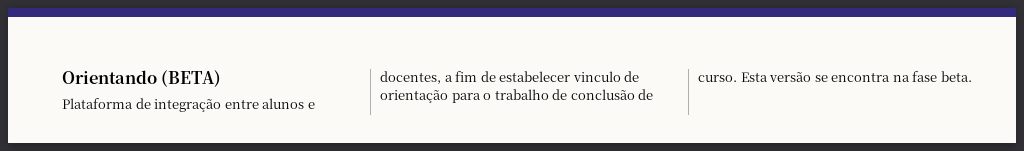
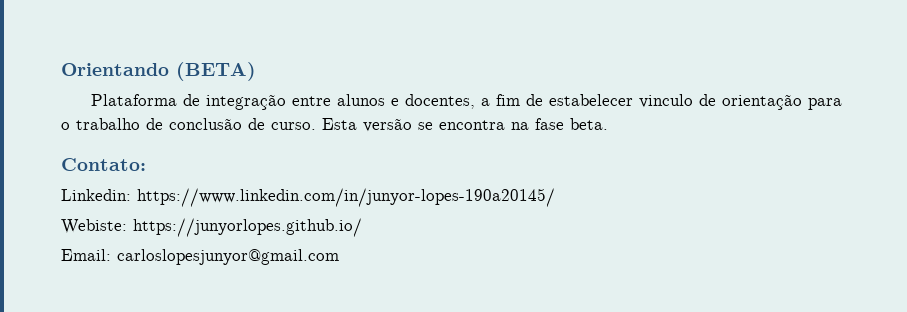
+ Contato:
+ Linkedin: https://www.linkedin.com/in/junyor-lopes-190a20145/
+ Webiste: https://junyorlopes.github.io/
+ Email: carloslopesjunyor@gmail.com

